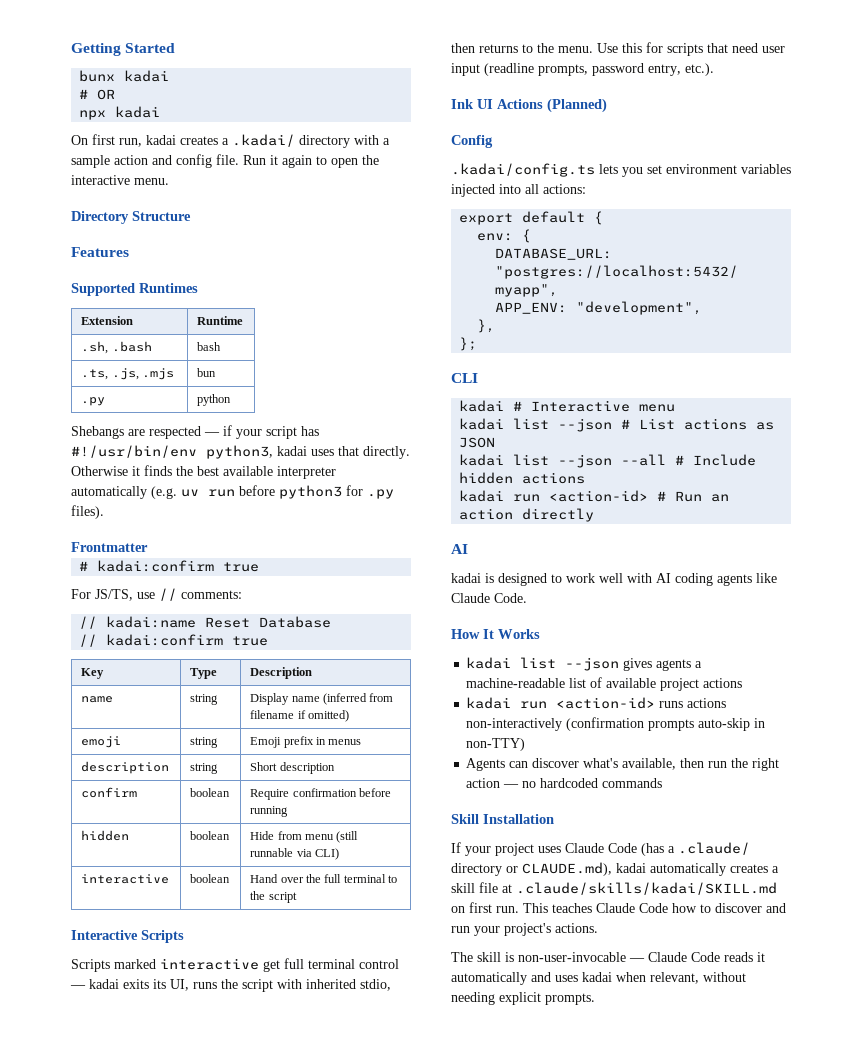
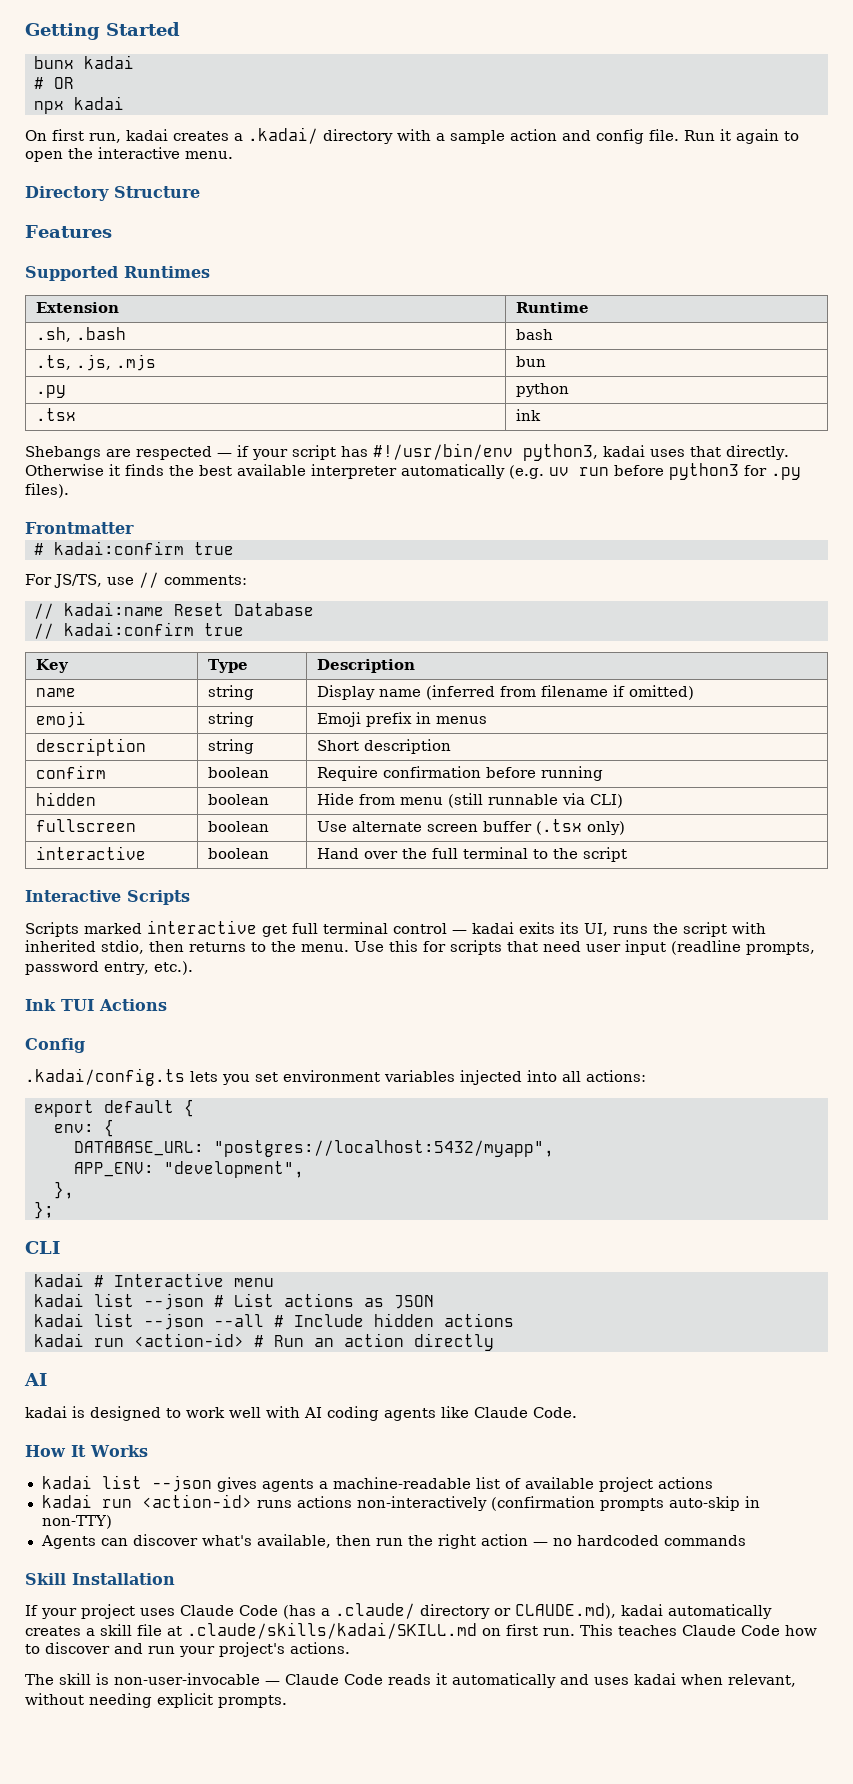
+ .tsx | ink
+ fullscreen | boolean | Use alternate screen buffer (.tsx only)
- Ink UI Actions (Planned)
+ Ink TUI Actions

